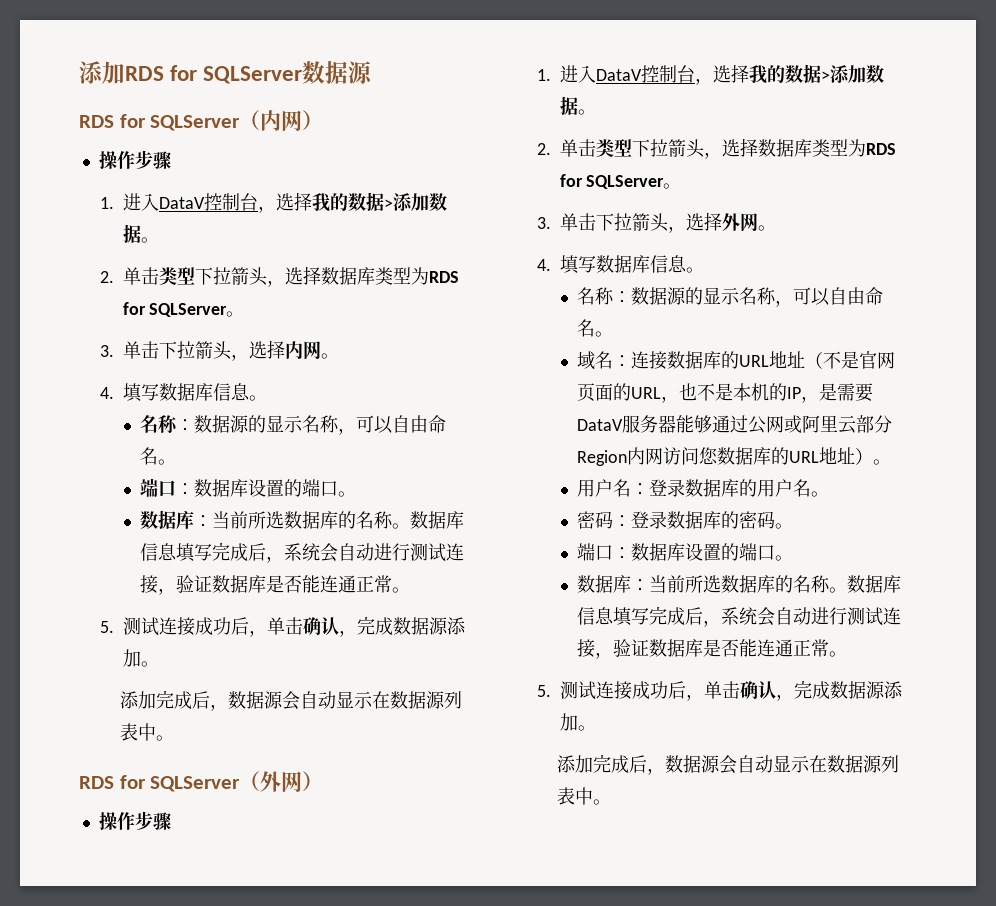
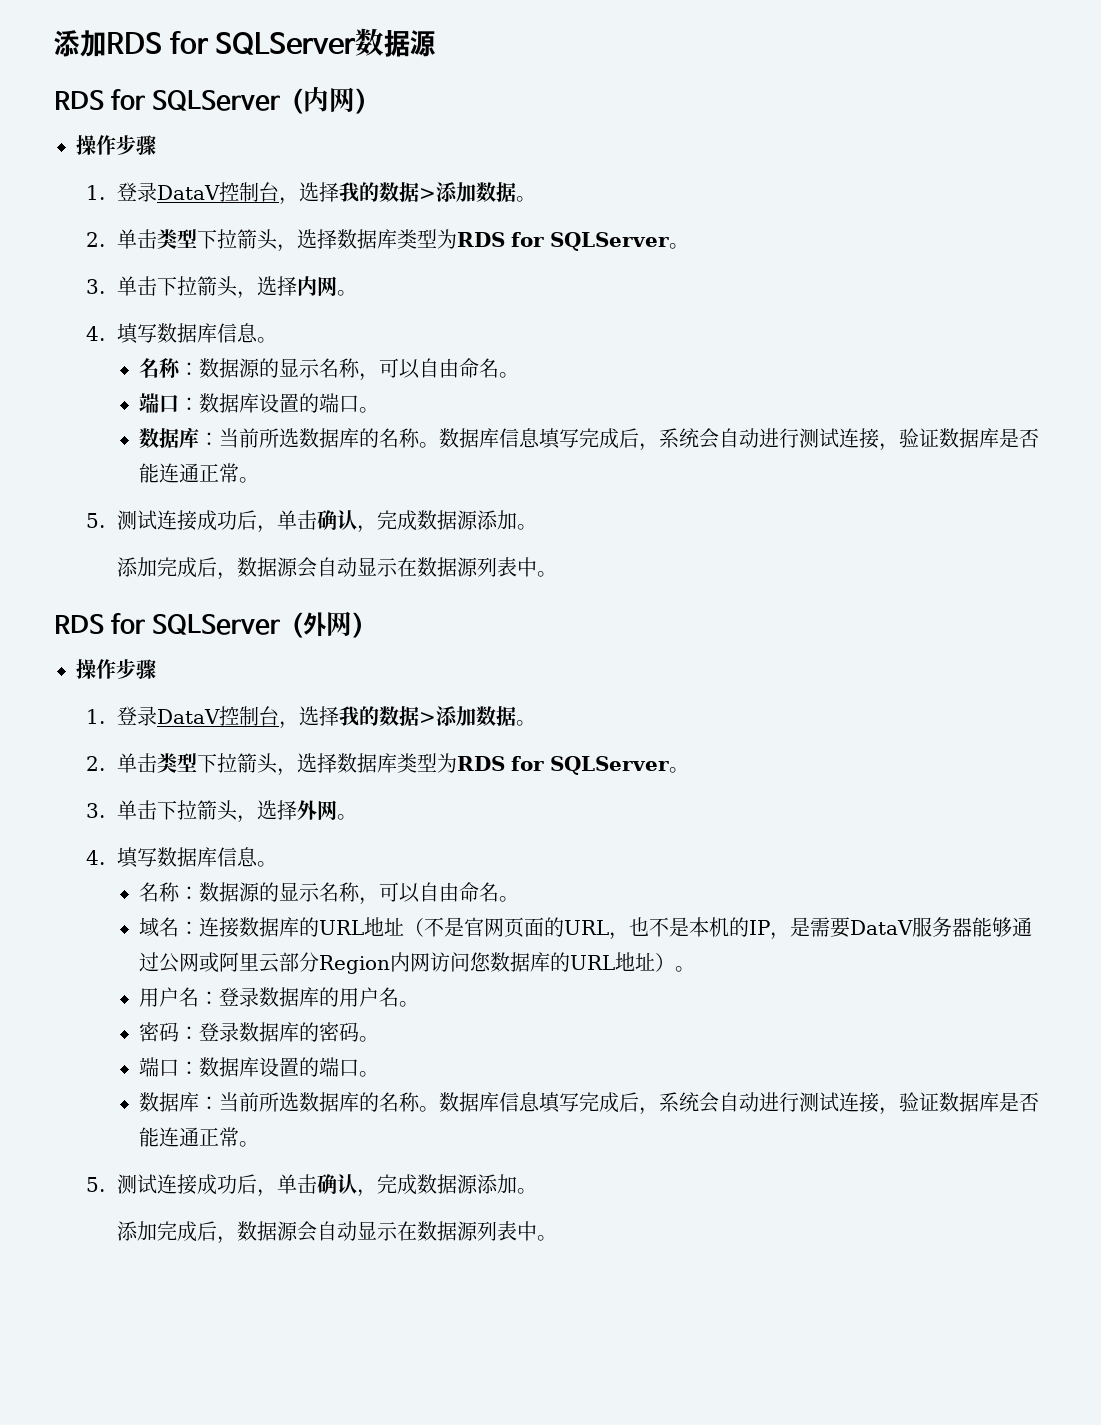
  RDS for SQLServer（内网）
  操作步骤
- 1.进入DataV控制台，选择我的数据>添加数据。
+ 1.登录DataV控制台，选择我的数据>添加数据。
  RDS for SQLServer（外网）
  操作步骤
- 1.进入DataV控制台，选择我的数据>添加数据。
+ 1.登录DataV控制台，选择我的数据>添加数据。

